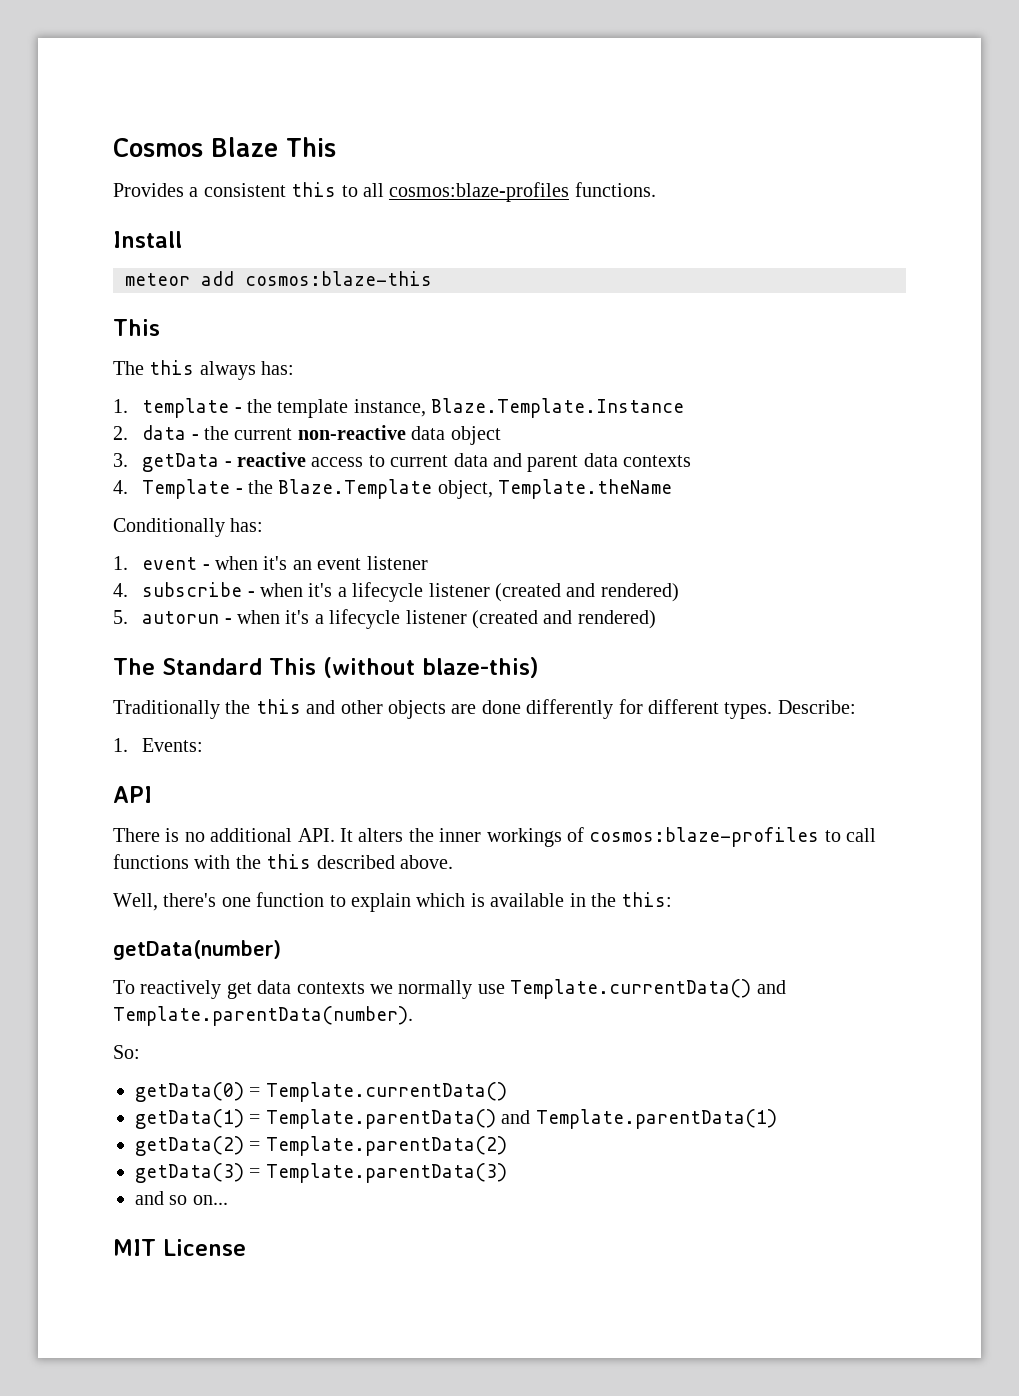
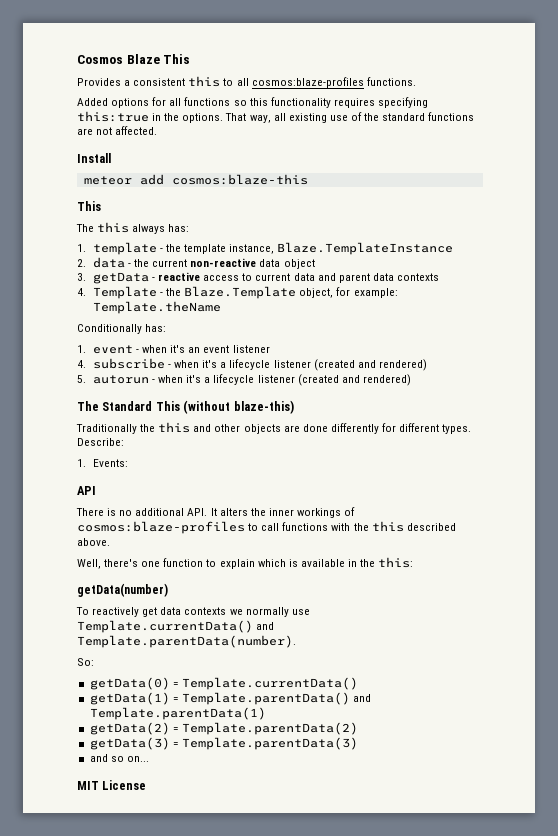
+ Added options for all functions so this functionality requires specifying this:true in the options. That way, all existing use of the standard functions are not affected.
- 1. template - the template instance, Blaze.Template.Instance
+ 1. template - the template instance, Blaze.TemplateInstance
- 4. Template - the Blaze.Template object, Template.theName
+ 4. Template - the Blaze.Template object, for example: Template.theName

